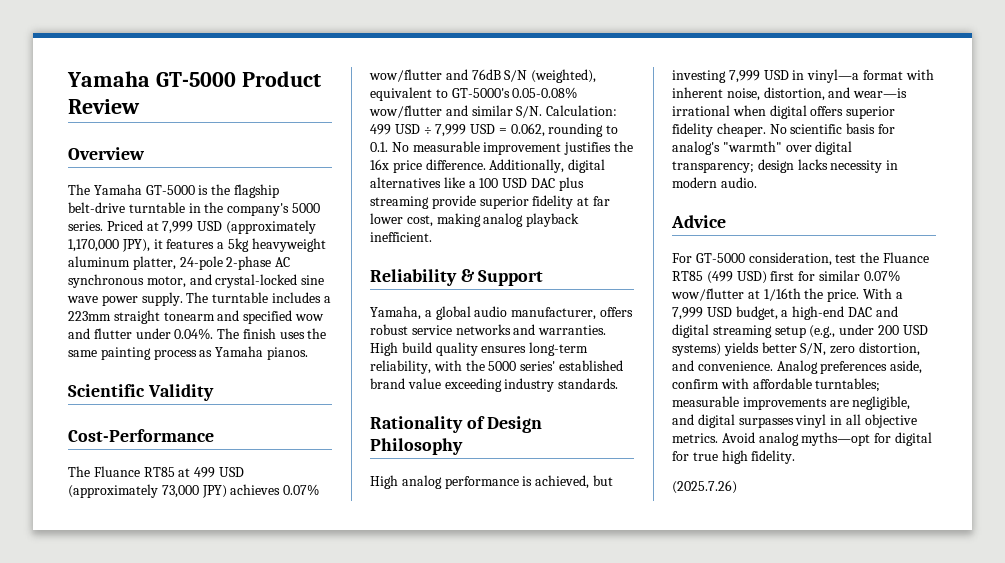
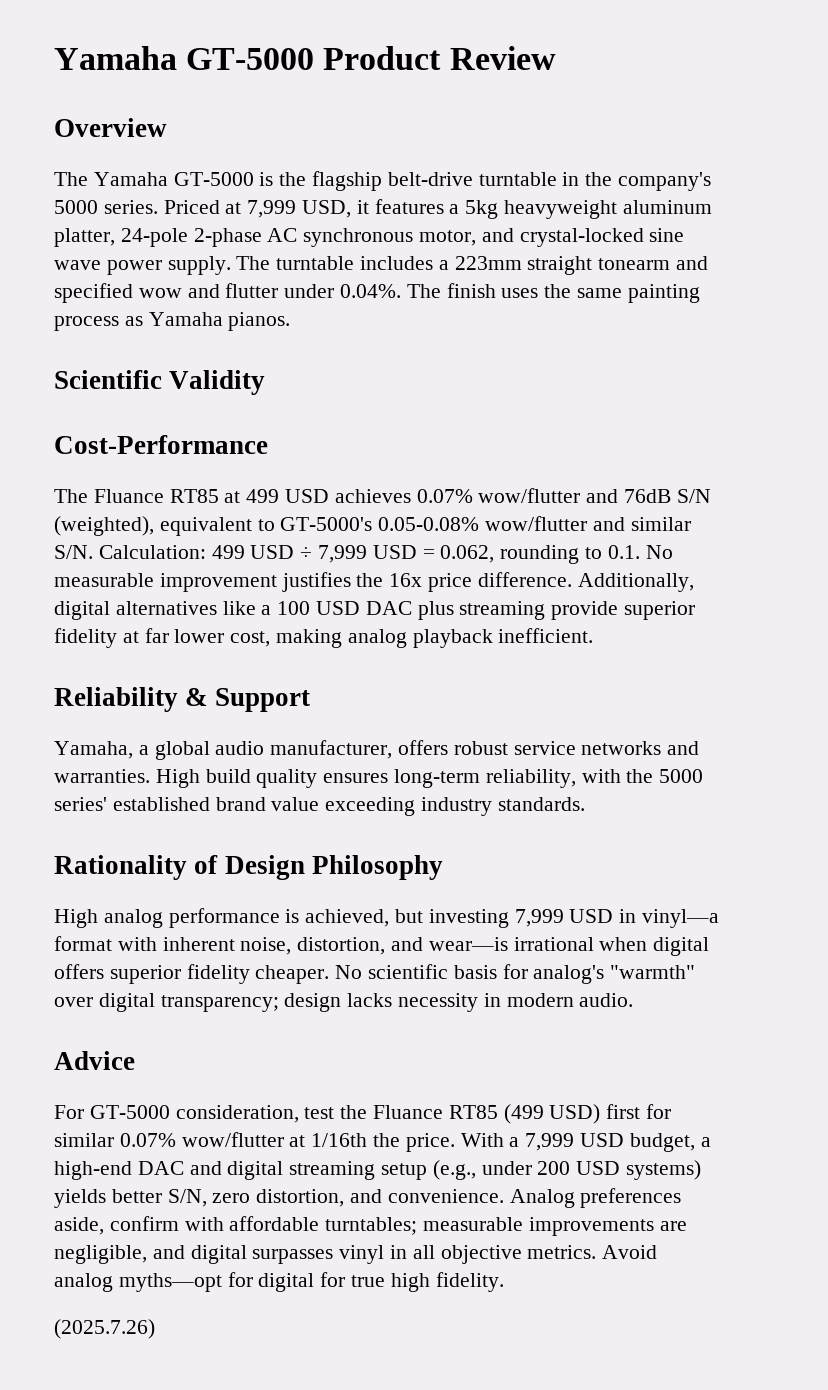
- Priced at 7,999 USD (approximately 1,170,000 JPY), it features a 5kg heavyweight aluminum platter, 24-pole 2-phase AC synchronous motor, and crystal-locked sine wave power supply.
+ Priced at 7,999 USD, it features a 5kg heavyweight aluminum platter, 24-pole 2-phase AC synchronous motor, and crystal-locked sine wave power supply.
- The Fluance RT85 at 499 USD (approximately 73,000 JPY) achieves 0.07% wow/flutter and 76dB S/N (weighted), equivalent to GT-5000's 0.05-0.08% wow/flutter and similar S/N. Calculation: 499 USD ÷ 7,999 USD = 0.062, rounding to 0.1. No measurable improvement justifies the 16x price difference.
+ The Fluance RT85 at 499 USD achieves 0.07% wow/flutter and 76dB S/N (weighted), equivalent to GT-5000's 0.05-0.08% wow/flutter and similar S/N. Calculation: 499 USD ÷ 7,999 USD = 0.062, rounding to 0.1. No measurable improvement justifies the 16x price difference.

